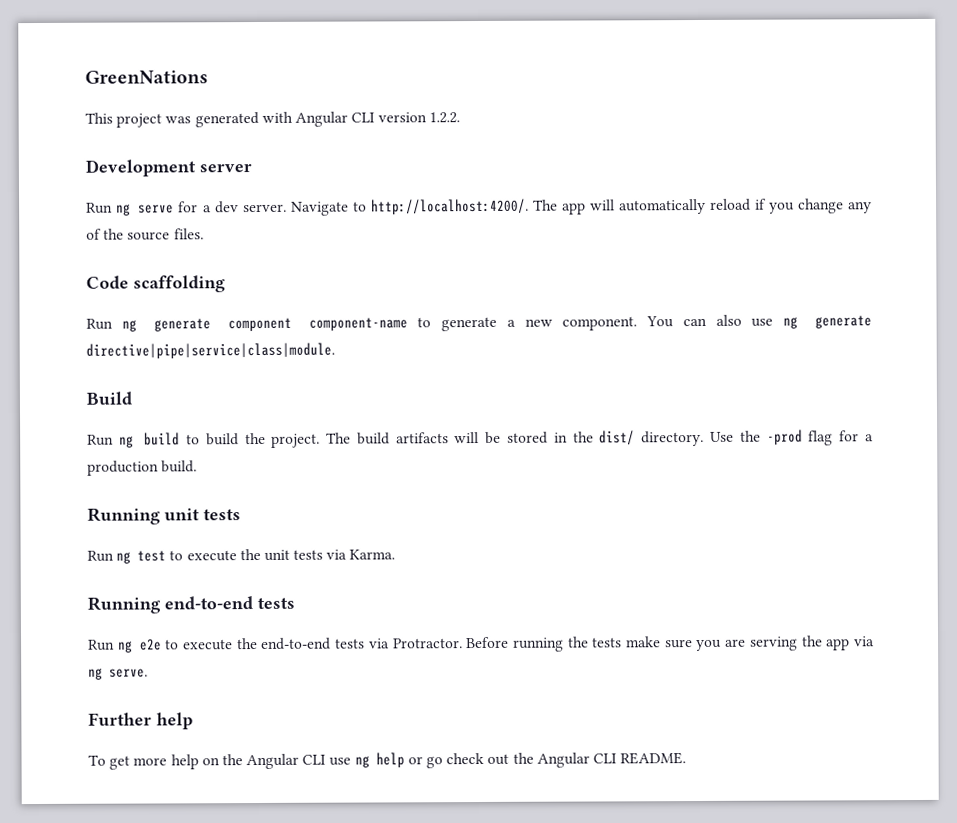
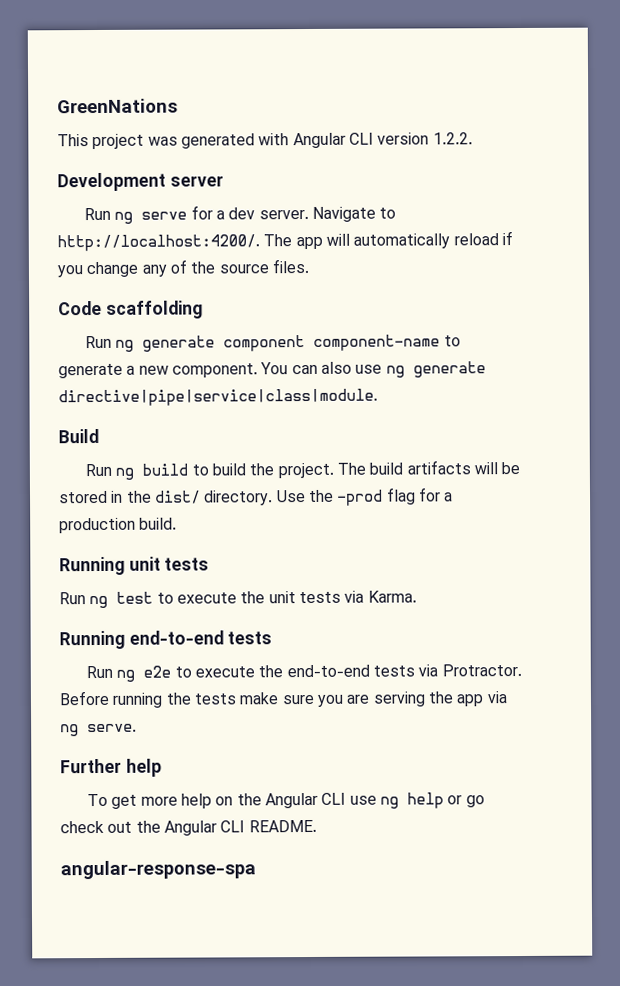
+ angular-response-spa

